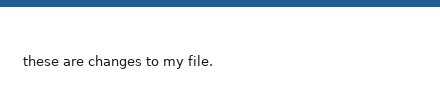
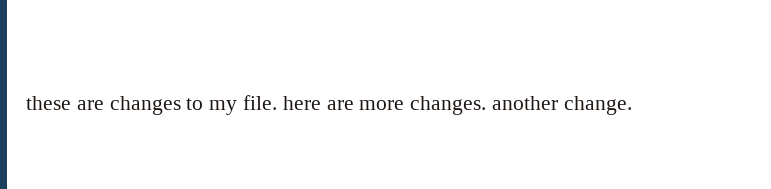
- these are changes to my file.
+ these are changes to my file. here are more changes. another change.

